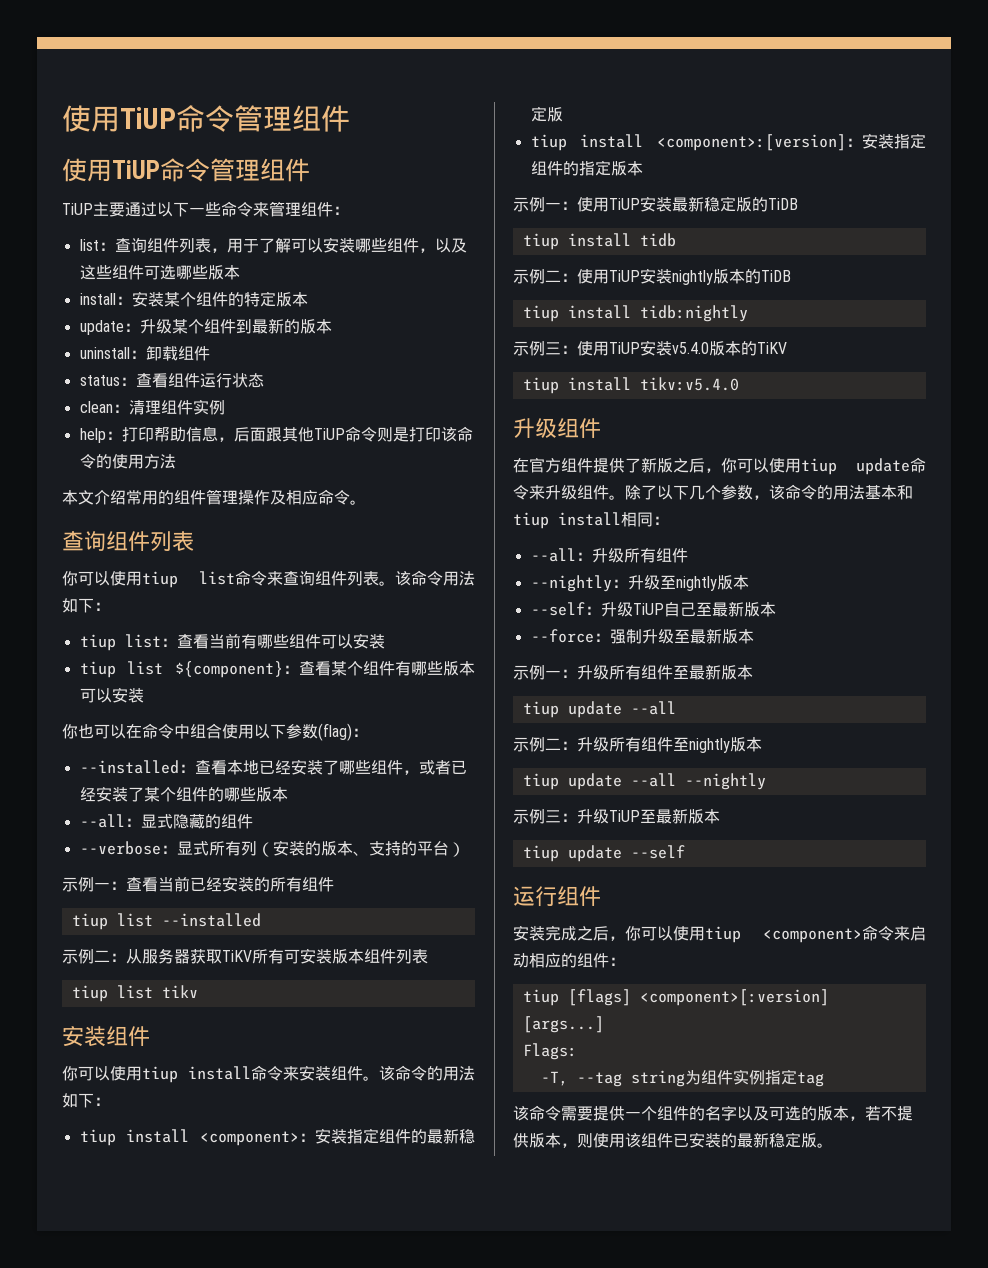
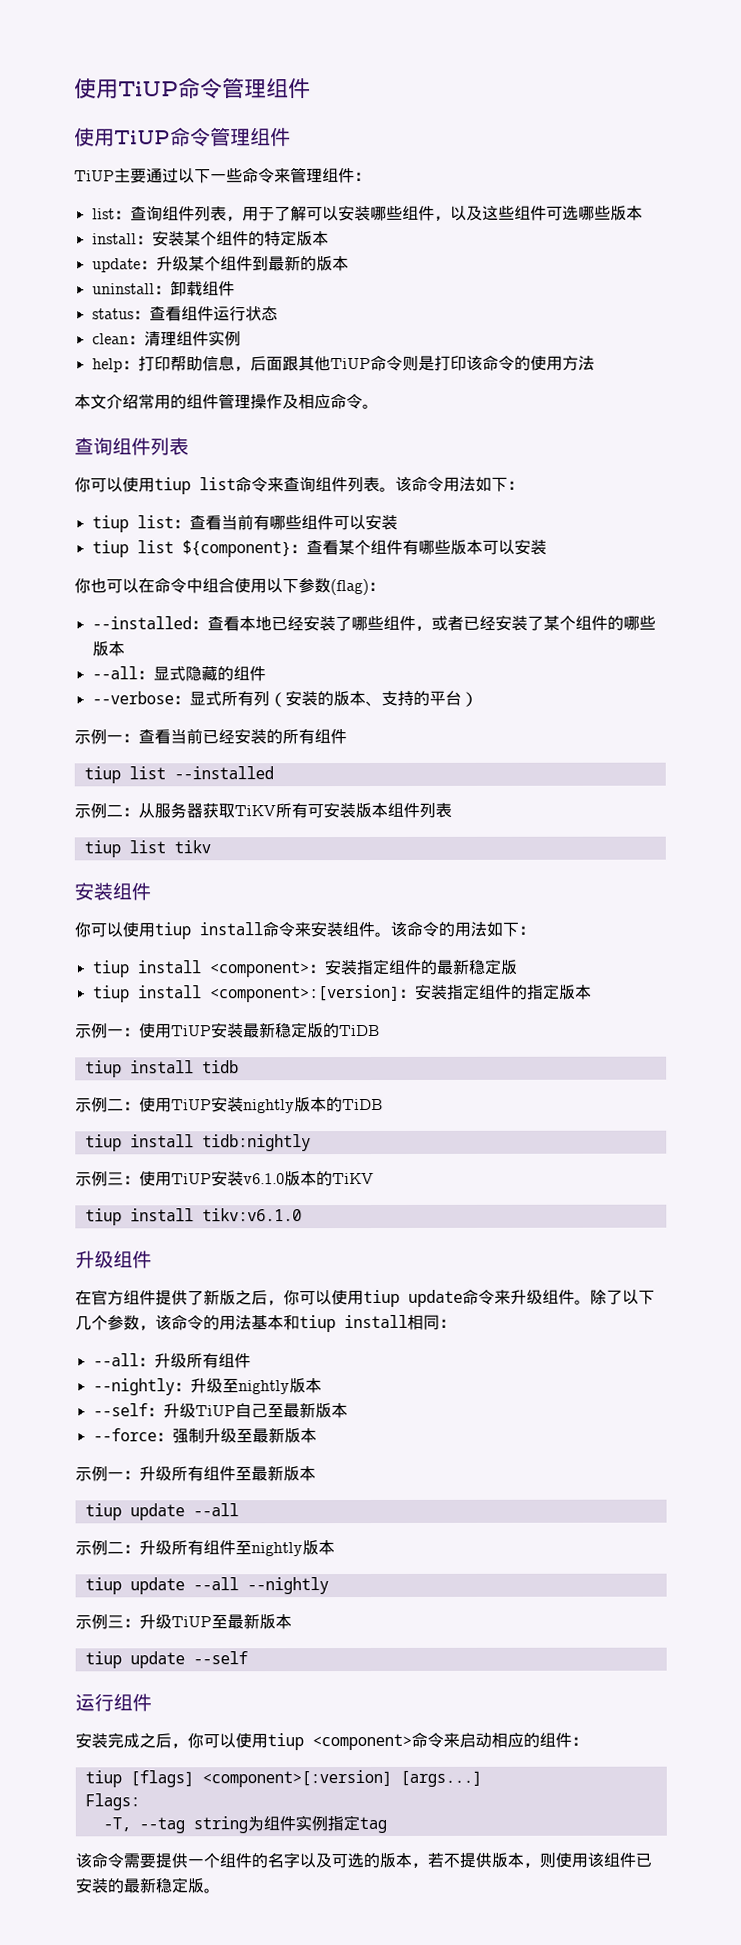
- 示例三：使用TiUP安装v5.4.0版本的TiKV
+ 示例三：使用TiUP安装v6.1.0版本的TiKV
- tiup install tikv:v5.4.0
+ tiup install tikv:v6.1.0

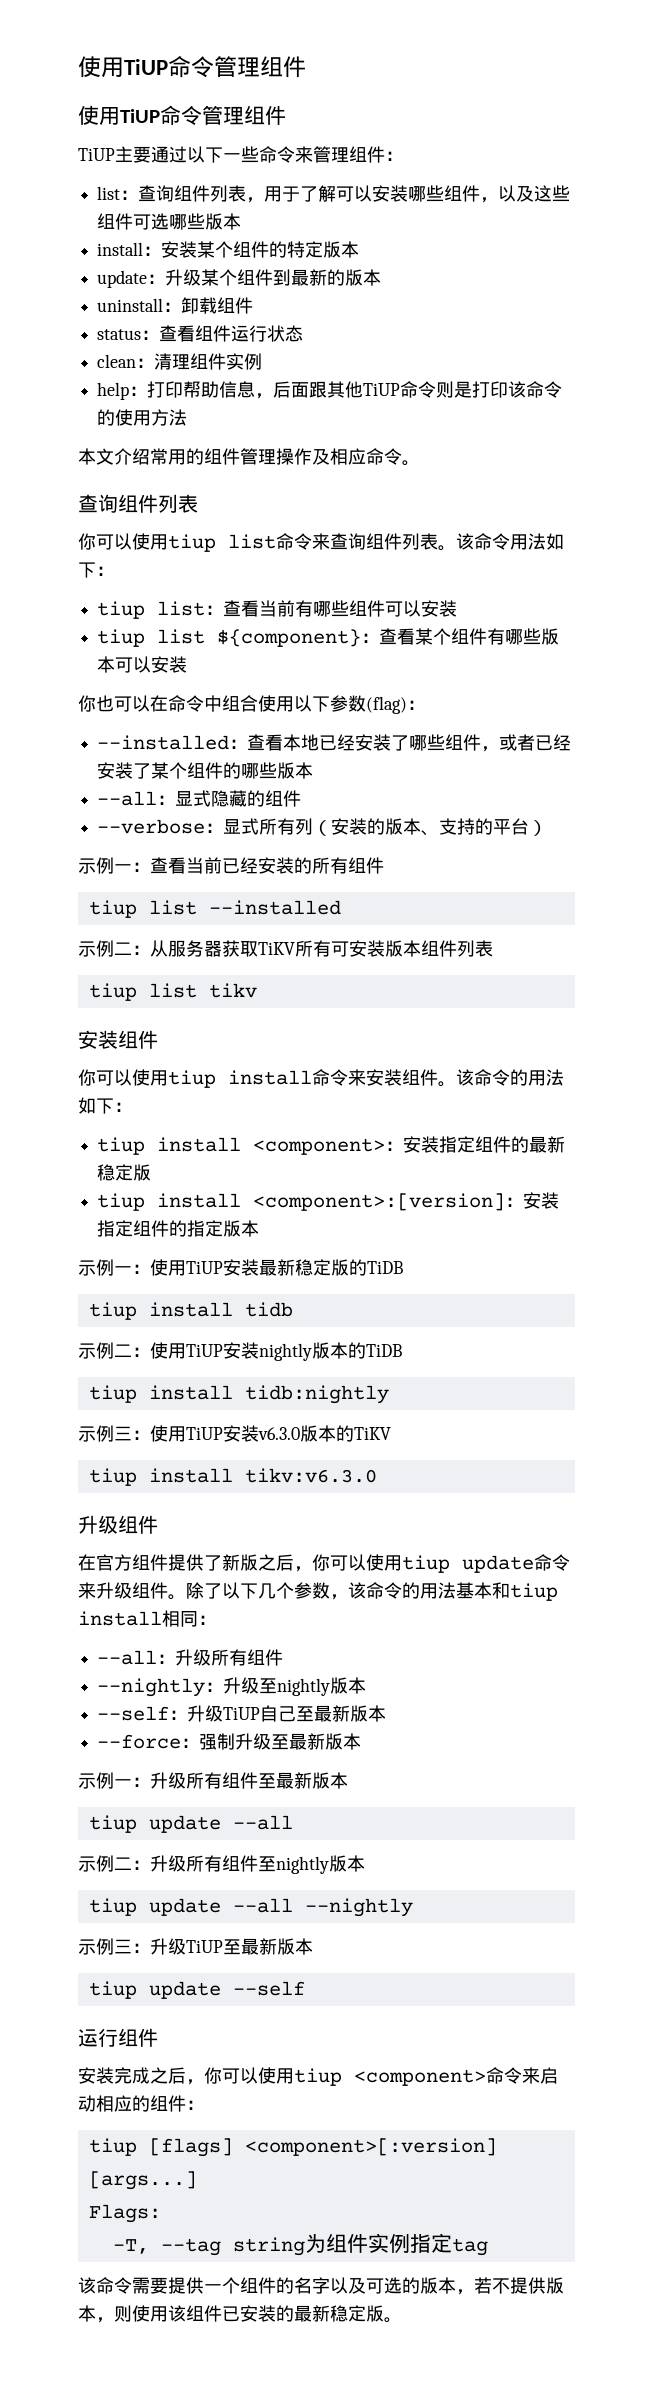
- 示例三：使用TiUP安装v6.1.0版本的TiKV
+ 示例三：使用TiUP安装v6.3.0版本的TiKV
- tiup install tikv:v6.1.0
+ tiup install tikv:v6.3.0

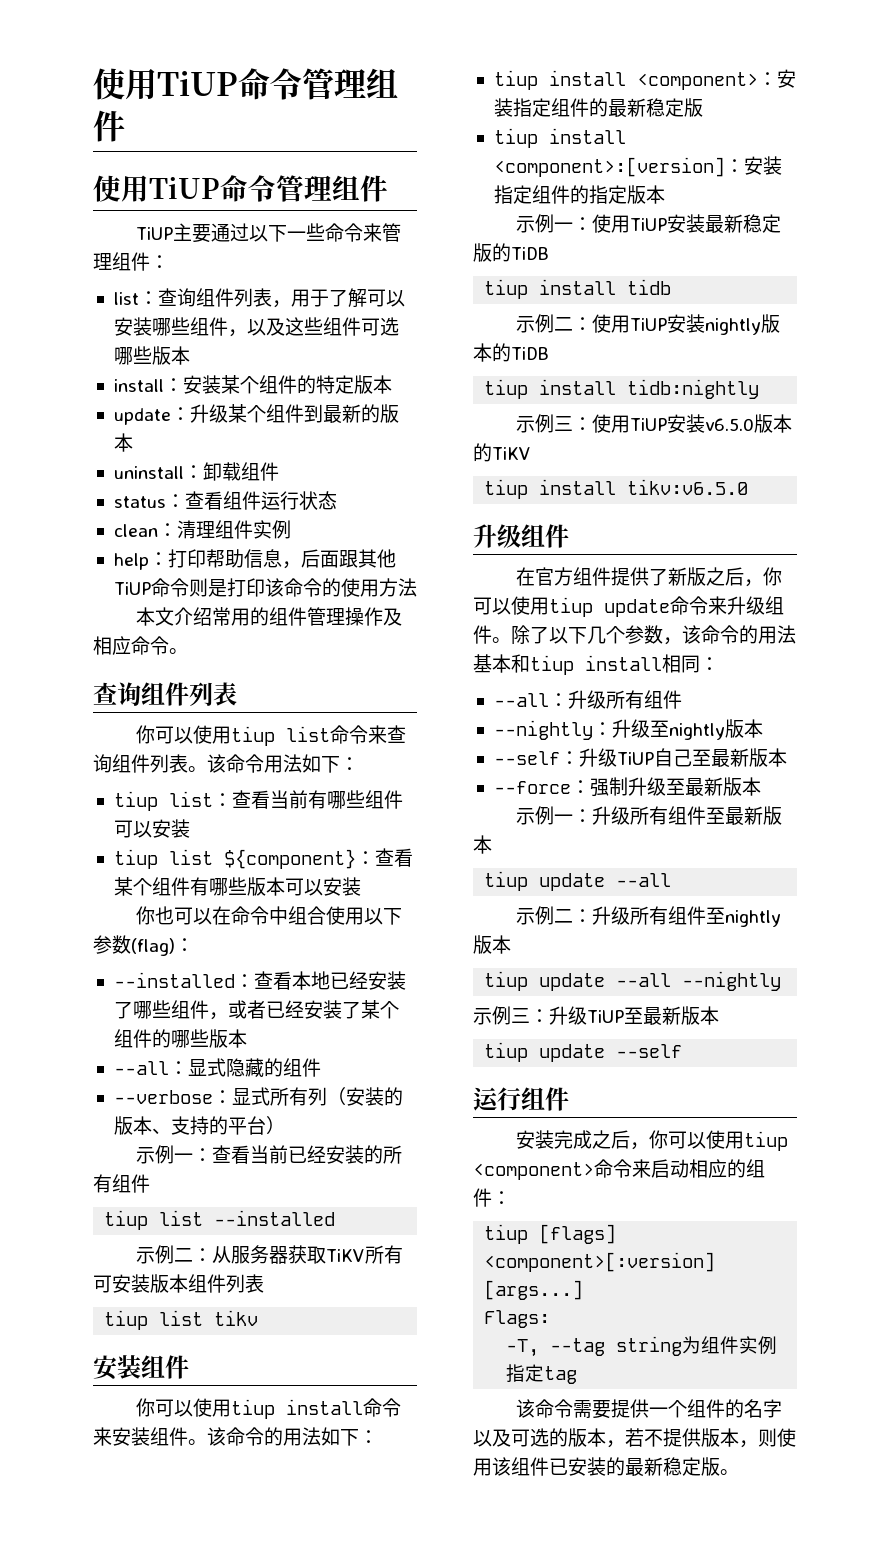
- 示例三：使用TiUP安装v6.3.0版本的TiKV
+ 示例三：使用TiUP安装v6.5.0版本的TiKV
- tiup install tikv:v6.3.0
+ tiup install tikv:v6.5.0

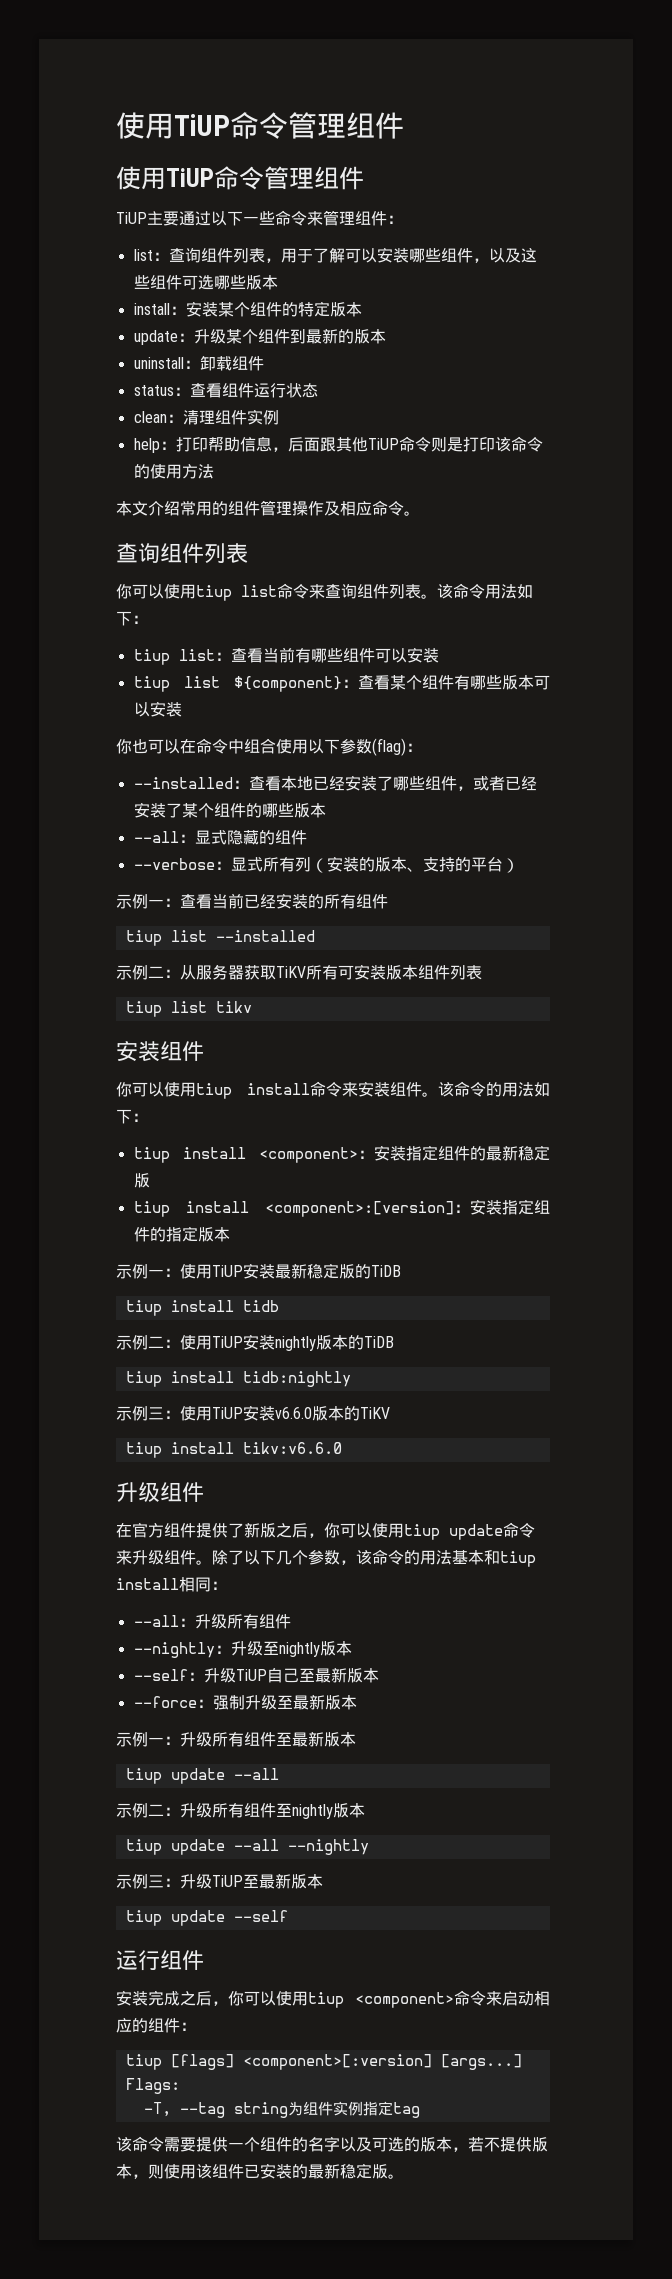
- 示例三：使用TiUP安装v6.5.0版本的TiKV
+ 示例三：使用TiUP安装v6.6.0版本的TiKV
- tiup install tikv:v6.5.0
+ tiup install tikv:v6.6.0

